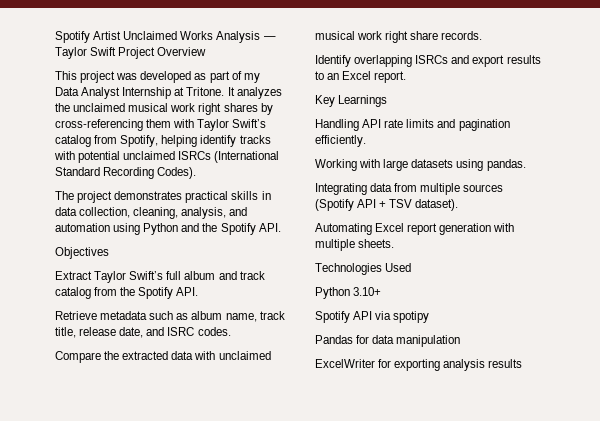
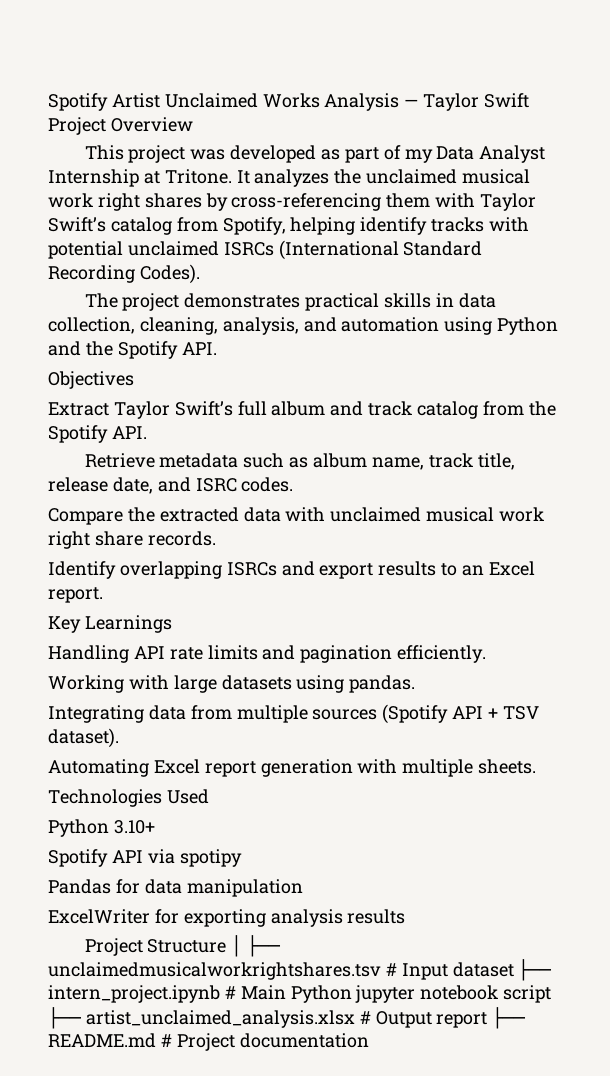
+ Project Structure │ ├── unclaimedmusicalworkrightshares.tsv # Input dataset ├── intern_project.ipynb # Main Python jupyter notebook script ├── artist_unclaimed_analysis.xlsx # Output report ├── README.md # Project documentation

